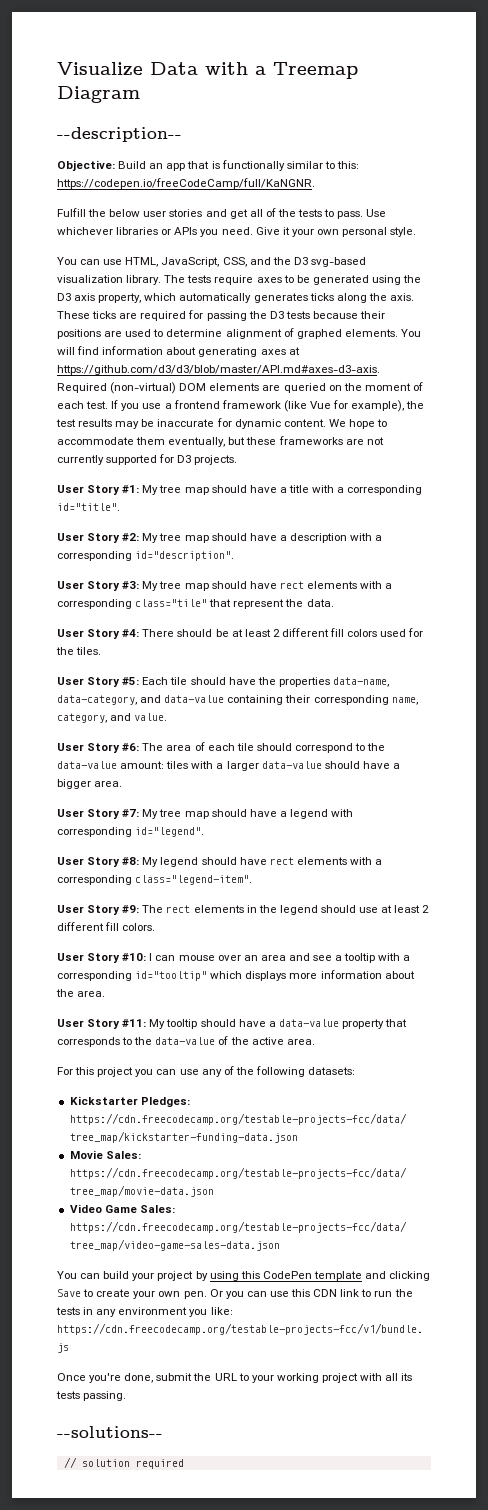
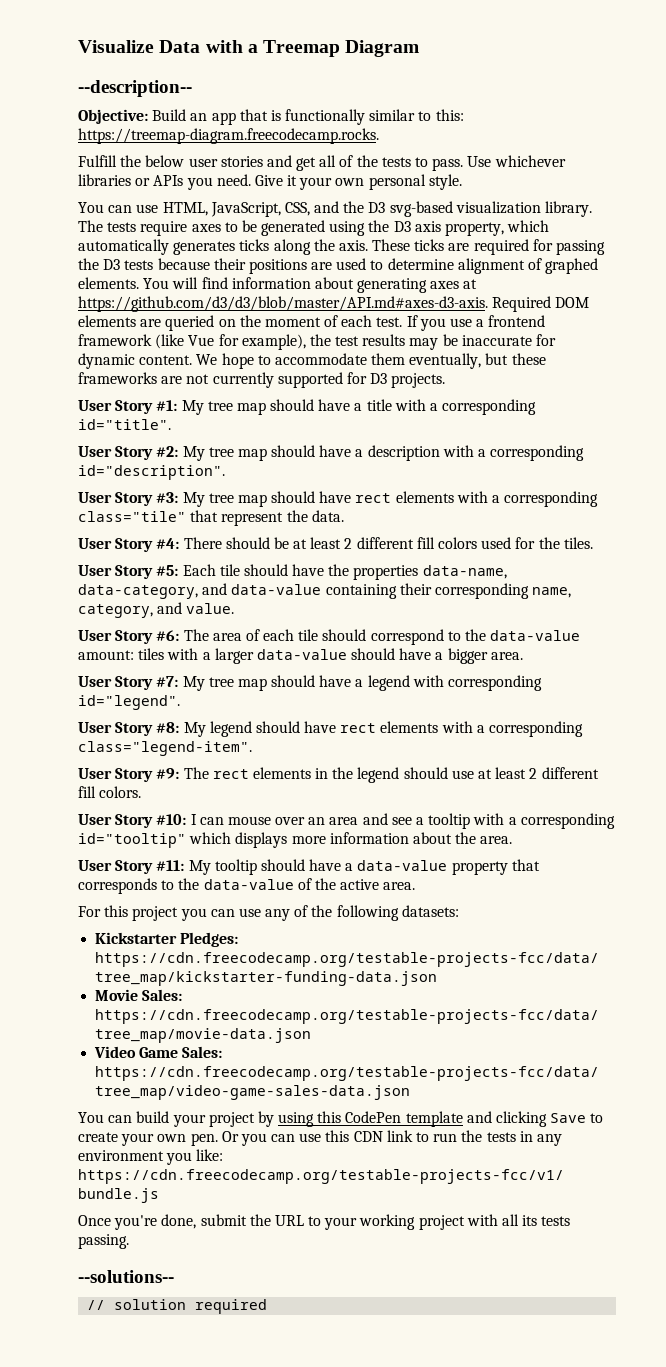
- Objective: Build an app that is functionally similar to this: https://codepen.io/freeCodeCamp/full/KaNGNR.
+ Objective: Build an app that is functionally similar to this: https://treemap-diagram.freecodecamp.rocks.
- You will find information about generating axes at https://github.com/d3/d3/blob/master/API.md#axes-d3-axis. Required (non-virtual) DOM elements are queried on the moment of each test.
+ You will find information about generating axes at https://github.com/d3/d3/blob/master/API.md#axes-d3-axis. Required DOM elements are queried on the moment of each test.

